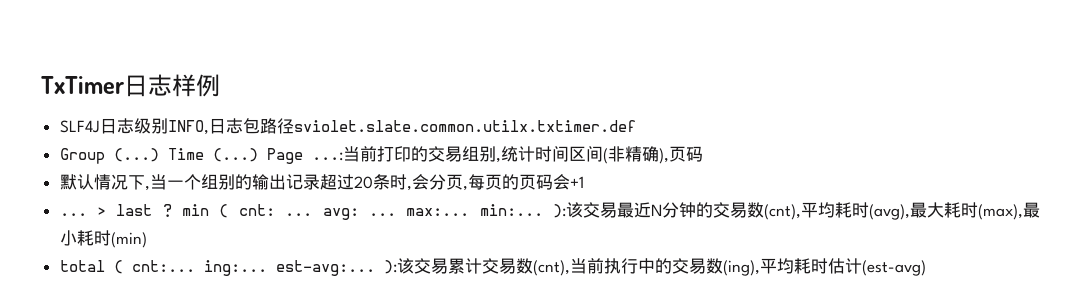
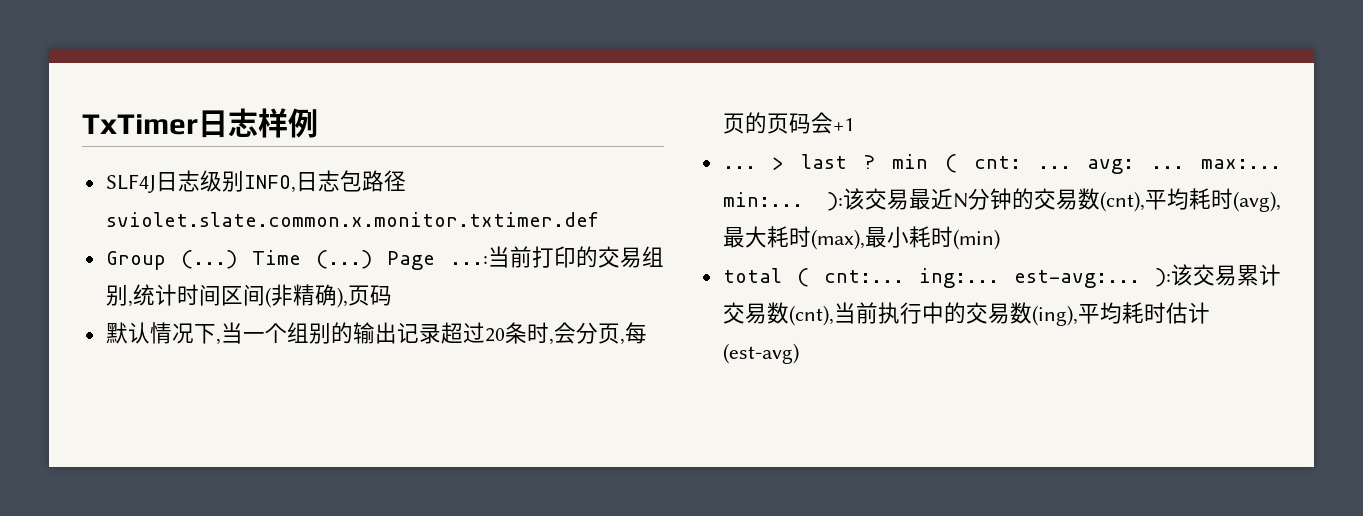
- SLF4J日志级别INFO,日志包路径sviolet.slate.common.utilx.txtimer.def
+ SLF4J日志级别INFO,日志包路径sviolet.slate.common.x.monitor.txtimer.def

